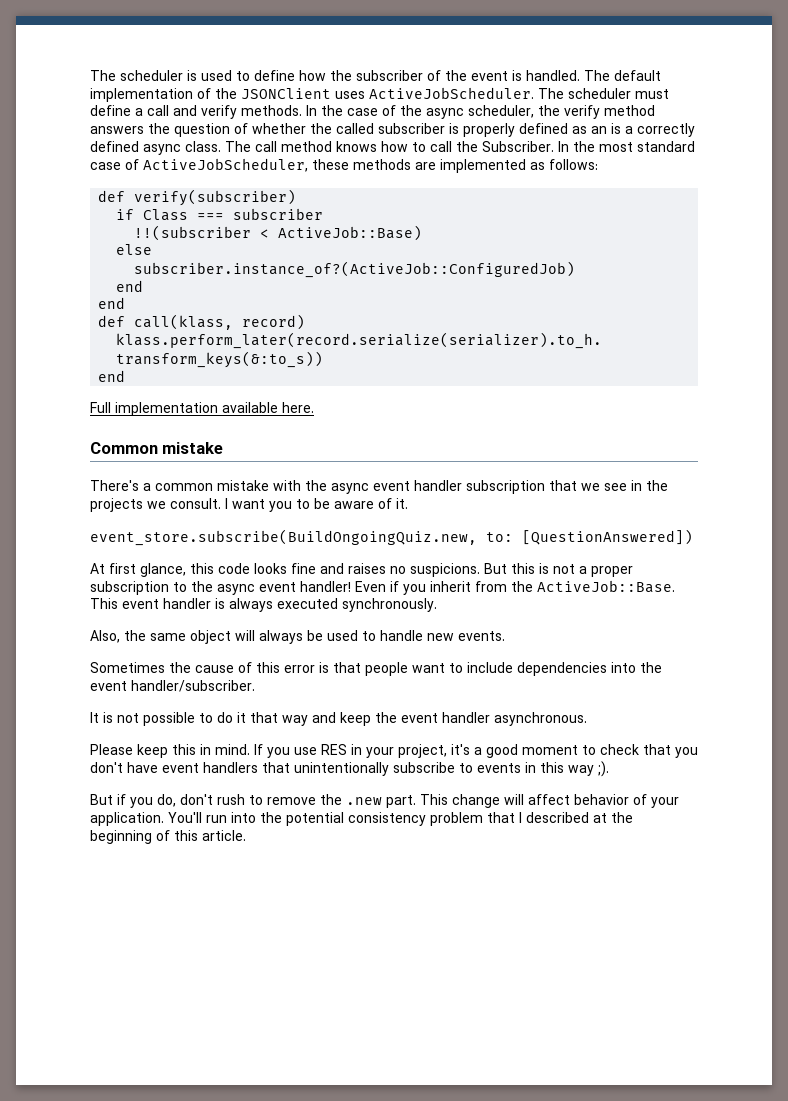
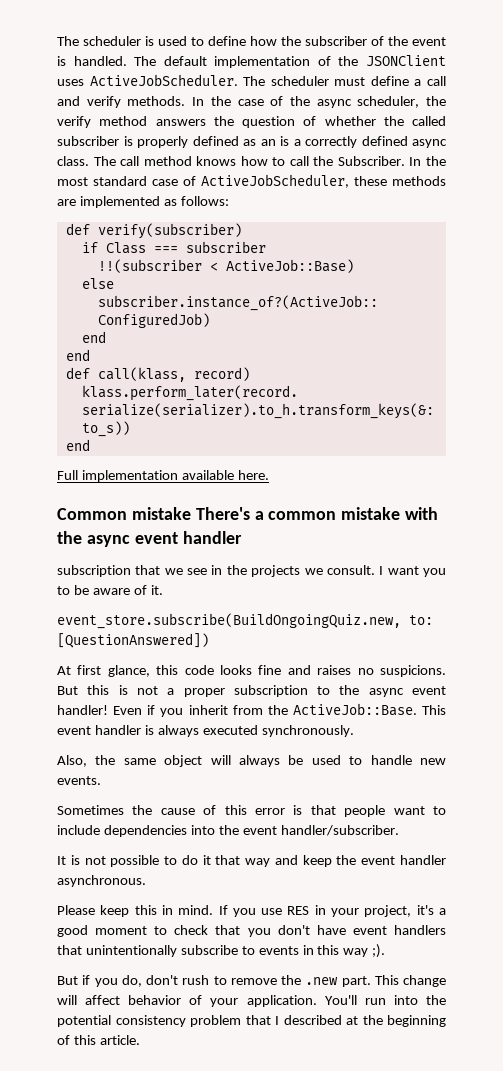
- Common mistake
- There's a common mistake with the async event handler subscription that we see in the projects we consult.
+ Common mistake There's a common mistake with the async event handler
+ subscription that we see in the projects we consult.

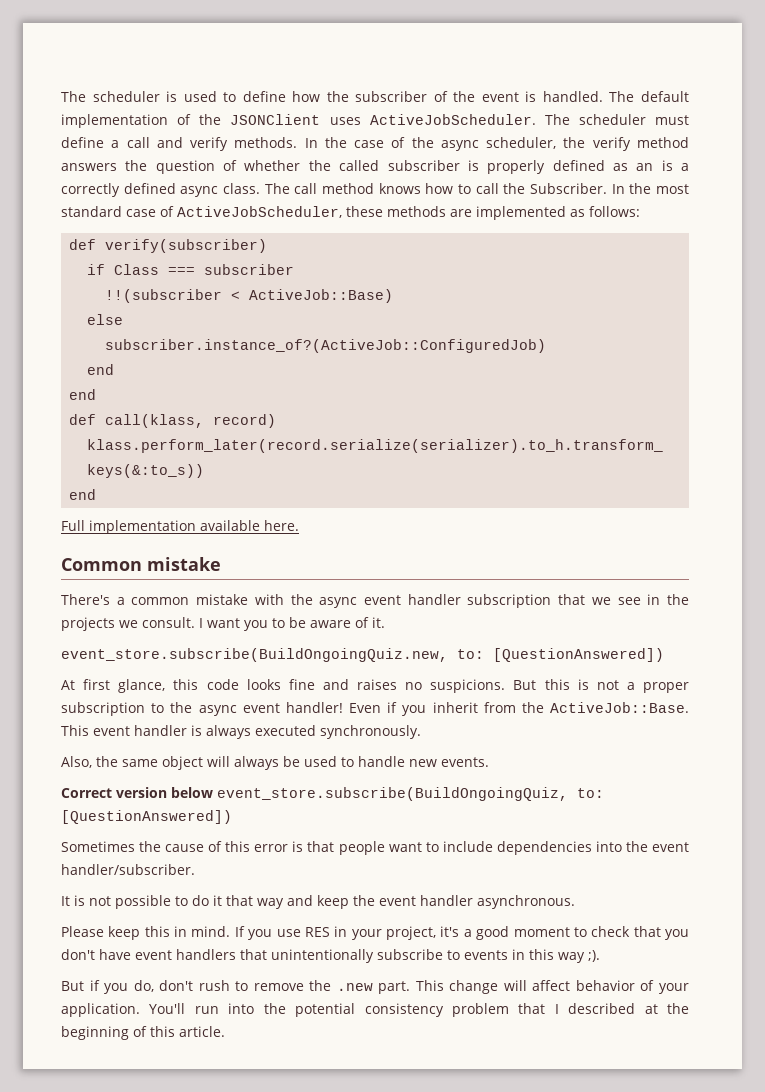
- Common mistake There's a common mistake with the async event handler
- subscription that we see in the projects we consult.
+ Common mistake
+ There's a common mistake with the async event handler subscription that we see in the projects we consult.
+ Correct version below event_store.subscribe(BuildOngoingQuiz, to: [QuestionAnswered])

